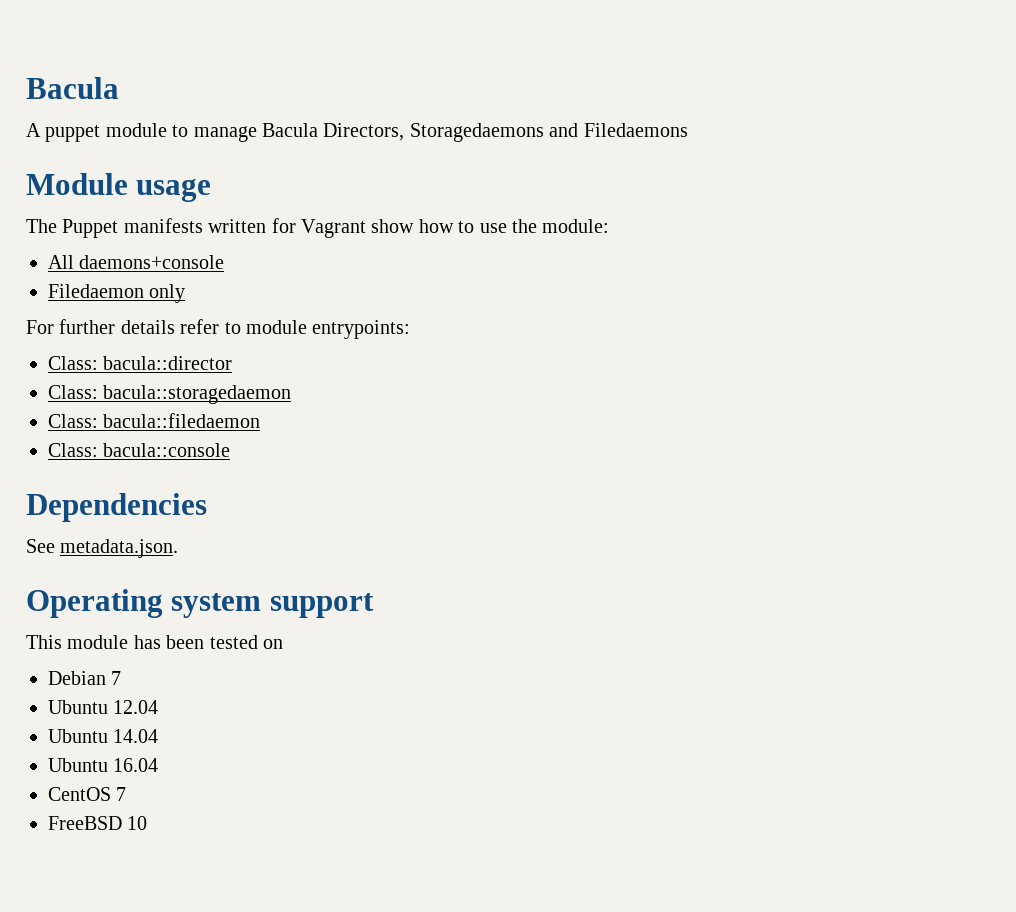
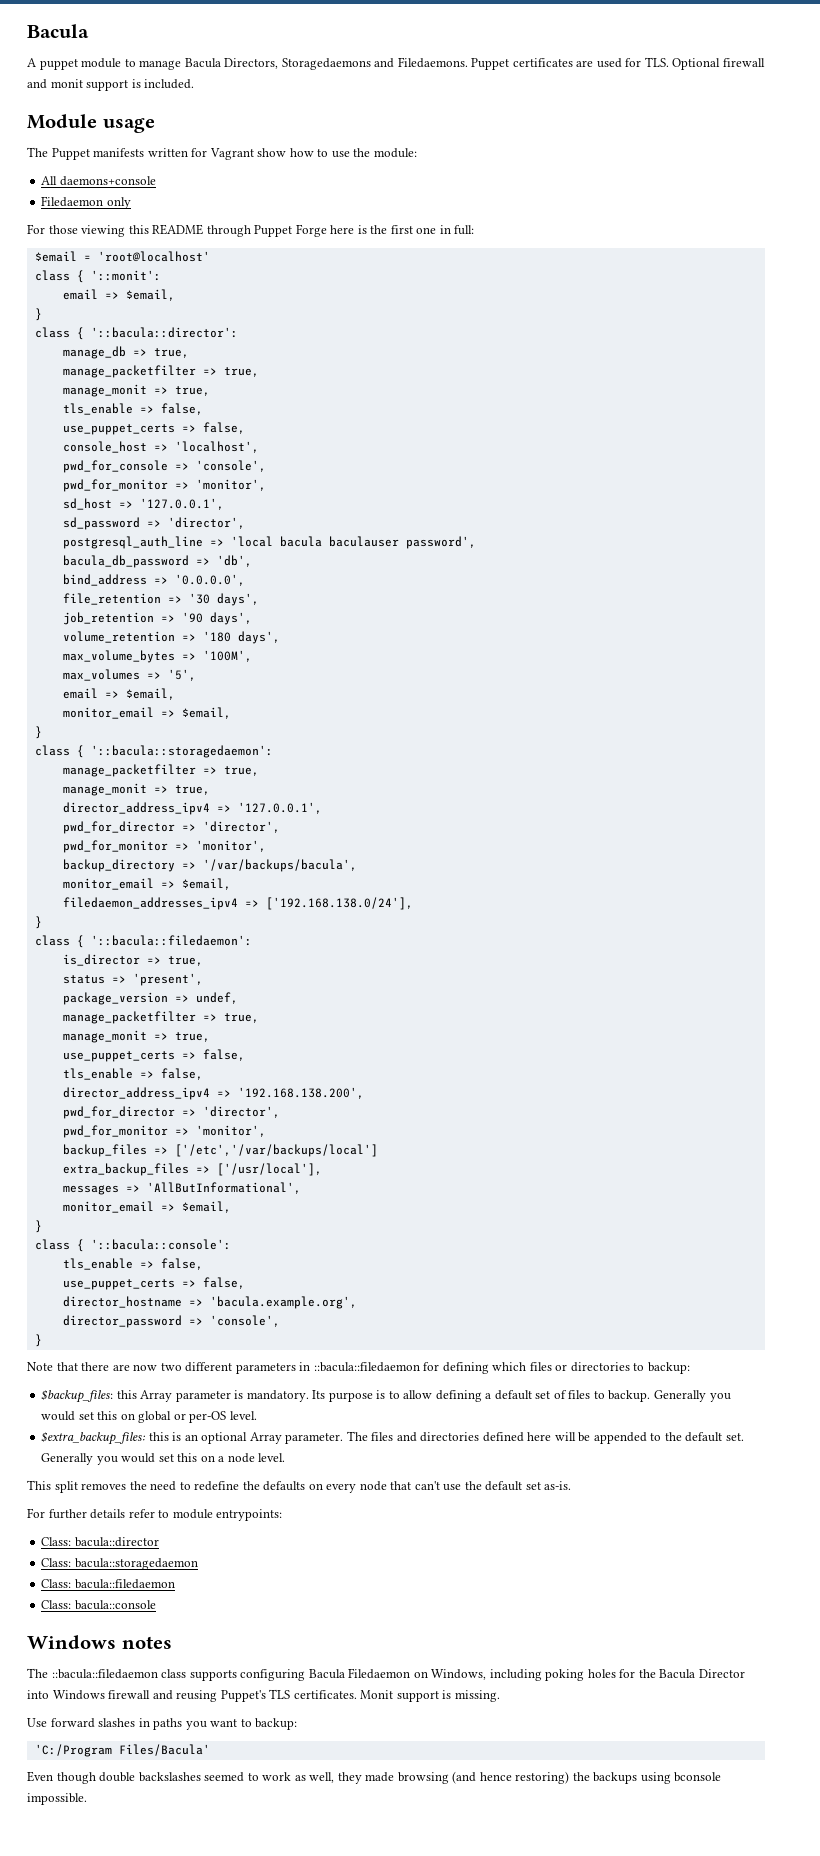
- A puppet module to manage Bacula Directors, Storagedaemons and Filedaemons
+ A puppet module to manage Bacula Directors, Storagedaemons and Filedaemons. Puppet certificates are used for TLS. Optional firewall and monit support is included.
+ For those viewing this README through Puppet Forge here is the first one in full:
+ $email = 'root@localhost'
+ class { '::monit':
+ email => $email,
+ }
+ class { '::bacula::director':
+ manage_db => true,
+ manage_packetfilter => true,
+ manage_monit => true,
+ tls_enable => false,
+ use_puppet_certs => false,
+ console_host => 'localhost',
+ pwd_for_console => 'console',
+ pwd_for_monitor => 'monitor',
+ sd_host => '127.0.0.1',
+ sd_password => 'director',
+ postgresql_auth_line => 'local bacula baculauser password',
+ bacula_db_password => 'db',
+ bind_address => '0.0.0.0',
+ file_retention => '30 days',
+ job_retention => '90 days',
+ volume_retention => '180 days',
+ max_volume_bytes => '100M',
+ max_volumes => '5',
+ email => $email,
+ monitor_email => $email,
+ }
+ class { '::bacula::storagedaemon':
+ manage_packetfilter => true,
+ manage_monit => true,
+ director_address_ipv4 => '127.0.0.1',
+ pwd_for_director => 'director',
+ pwd_for_monitor => 'monitor',
+ backup_directory => '/var/backups/bacula',
+ monitor_email => $email,
+ filedaemon_addresses_ipv4 => ['192.168.138.0/24'],
+ }
+ class { '::bacula::filedaemon':
+ is_director => true,
+ status => 'present',
+ package_version => undef,
+ manage_packetfilter => true,
+ manage_monit => true,
+ use_puppet_certs => false,
+ tls_enable => false,
+ director_address_ipv4 => '192.168.138.200',
+ pwd_for_director => 'director',
+ pwd_for_monitor => 'monitor',
+ backup_files => ['/etc','/var/backups/local']
+ extra_backup_files => ['/usr/local'],
+ messages => 'AllButInformational',
+ monitor_email => $email,
+ }
+ class { '::bacula::console':
+ tls_enable => false,
+ use_puppet_certs => false,
+ director_hostname => 'bacula.example.org',
+ director_password => 'console',
+ }
+ Note that there are now two different parameters in ::bacula::filedaemon for defining which files or directories to backup:
+ $backup_files: this Array parameter is mandatory. Its purpose is to allow defining a default set of files to backup. Generally you would set this on global or per-OS level.
+ $extra_backup_files: this is an optional Array parameter. The files and directories defined here will be appended to the default set. Generally you would set this on a node level.
+ This split removes the need to redefine the defaults on every node that can't use the default set as-is.
- Dependencies
- See metadata.json.
- Operating system support
- This module has been tested on
- Debian 7
- Ubuntu 12.04
- Ubuntu 14.04
- Ubuntu 16.04
- CentOS 7
- FreeBSD 10
+ Windows notes
+ The ::bacula::filedaemon class supports configuring Bacula Filedaemon on Windows, including poking holes for the Bacula Director into Windows firewall and reusing Puppet's TLS certificates. Monit support is missing.
+ Use forward slashes in paths you want to backup:
+ 'C:/Program Files/Bacula'
+ Even though double backslashes seemed to work as well, they made browsing (and hence restoring) the backups using bconsole impossible.

